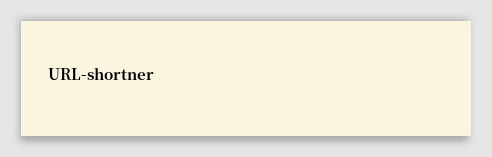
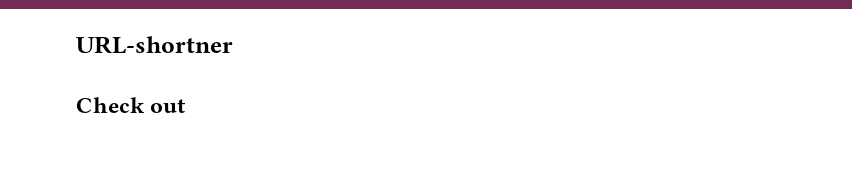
+ Check out

